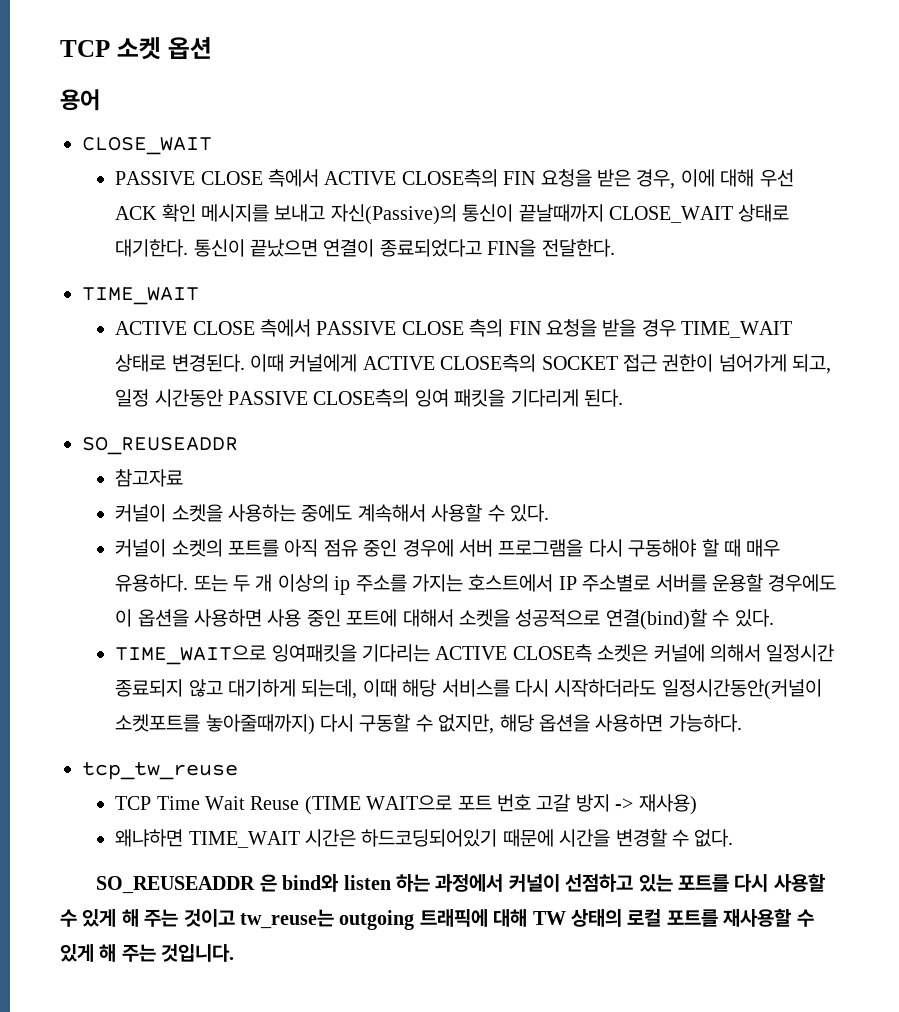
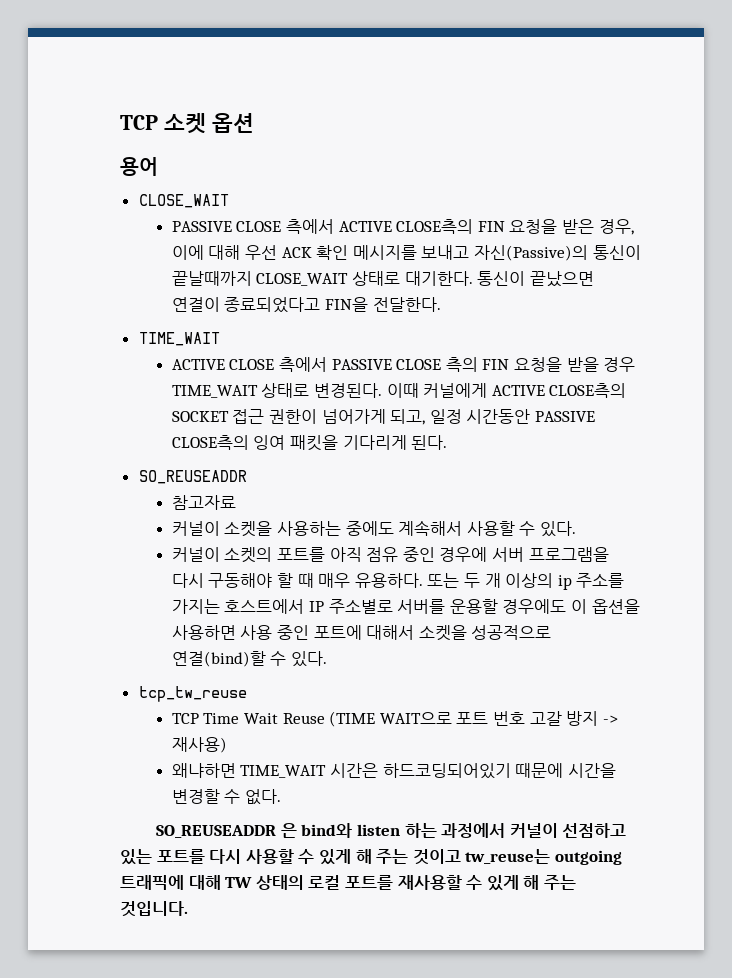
- TIME_WAIT으로 잉여패킷을 기다리는 ACTIVE CLOSE측 소켓은 커널에 의해서 일정시간 종료되지 않고 대기하게 되는데, 이때 해당 서비스를 다시 시작하더라도 일정시간동안(커널이 소켓포트를 놓아줄때까지) 다시 구동할 수 없지만, 해당 옵션을 사용하면 가능하다.

